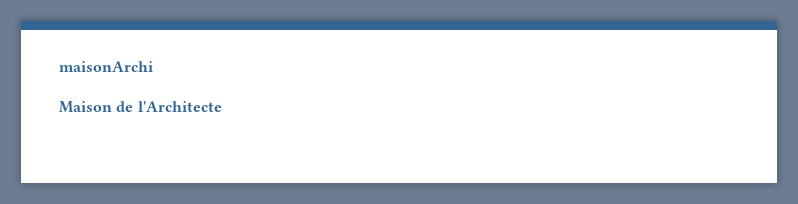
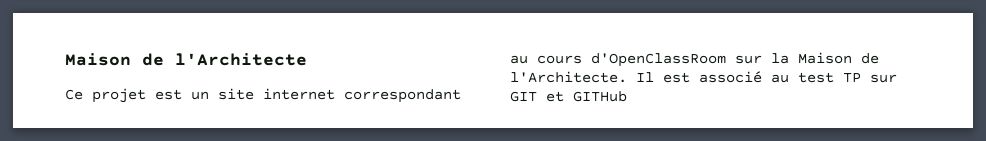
- maisonArchi
+ Ce projet est un site internet correspondant au cours d'OpenClassRoom sur la Maison de l'Architecte. Il est associé au test TP sur GIT et GITHub

